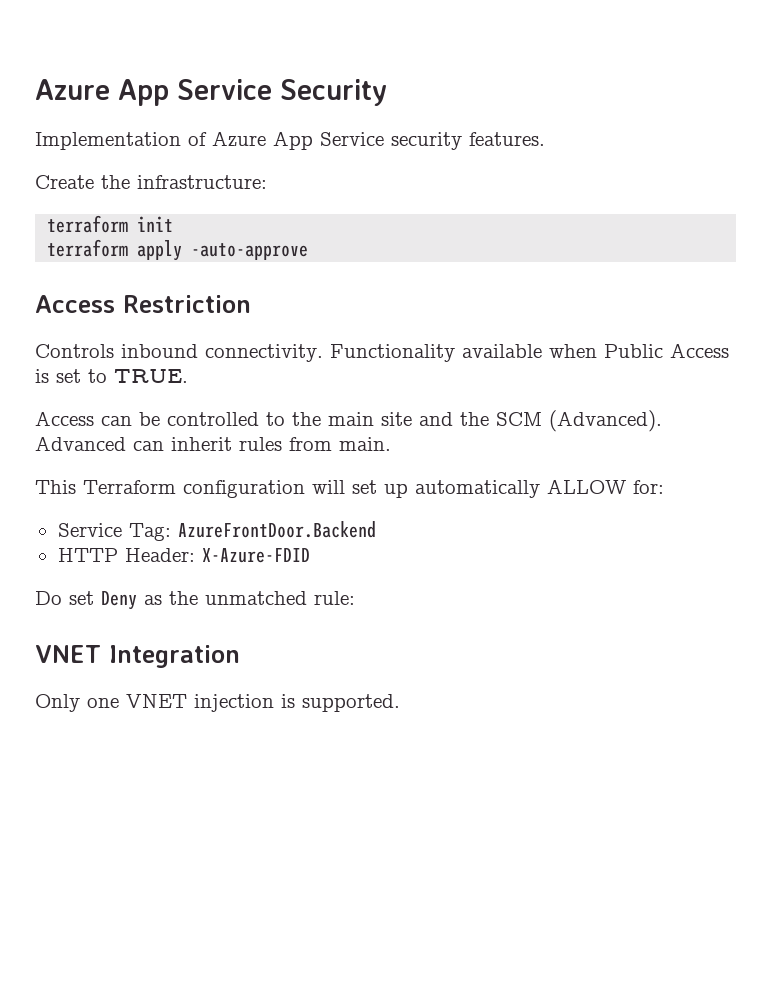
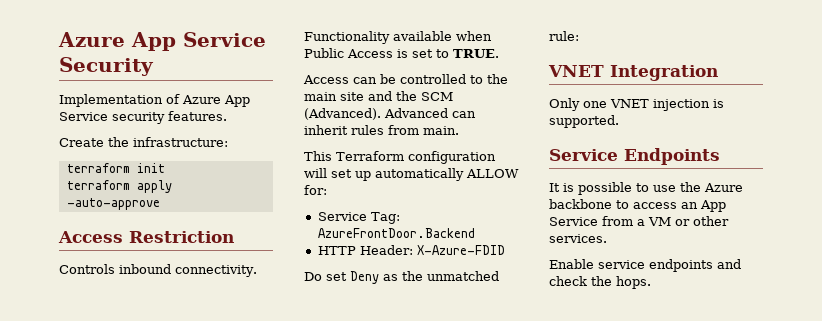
+ Service Endpoints
+ It is possible to use the Azure backbone to access an App Service from a VM or other services.
+ Enable service endpoints and check the hops.

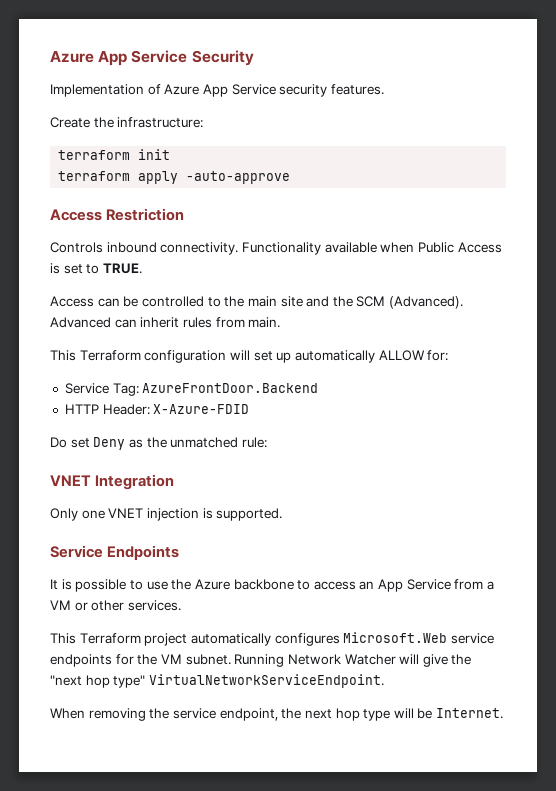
- Enable service endpoints and check the hops.
+ This Terraform project automatically configures Microsoft.Web service endpoints for the VM subnet. Running Network Watcher will give the "next hop type" VirtualNetworkServiceEndpoint.
+ When removing the service endpoint, the next hop type will be Internet.

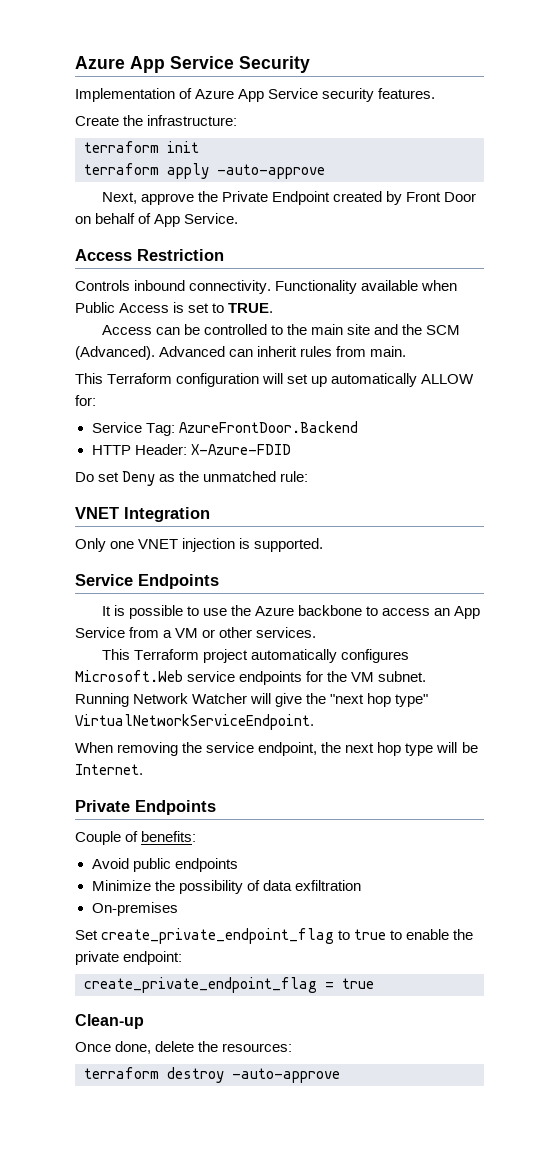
+ Next, approve the Private Endpoint created by Front Door on behalf of App Service.
+ Private Endpoints
+ Couple of benefits:
+ Avoid public endpoints
+ Minimize the possibility of data exfiltration
+ On-premises
+ Set create_private_endpoint_flag to true to enable the private endpoint:
+ create_private_endpoint_flag = true
+ Clean-up
+ Once done, delete the resources:
+ terraform destroy -auto-approve

